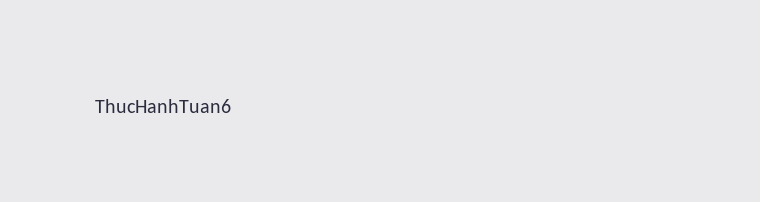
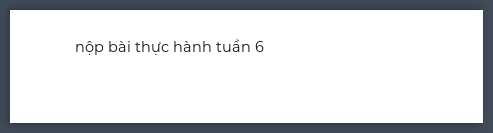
- ThucHanhTuan6
+ nộp bài thực hành tuần 6

